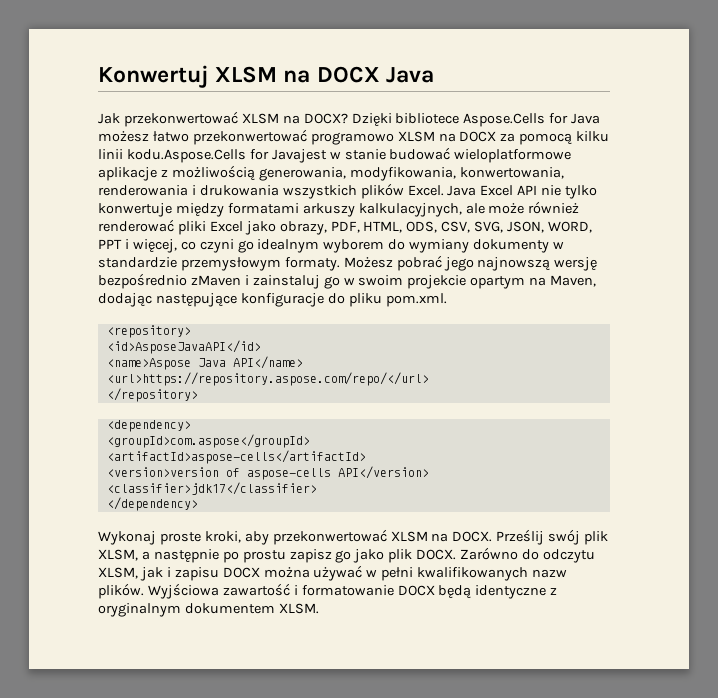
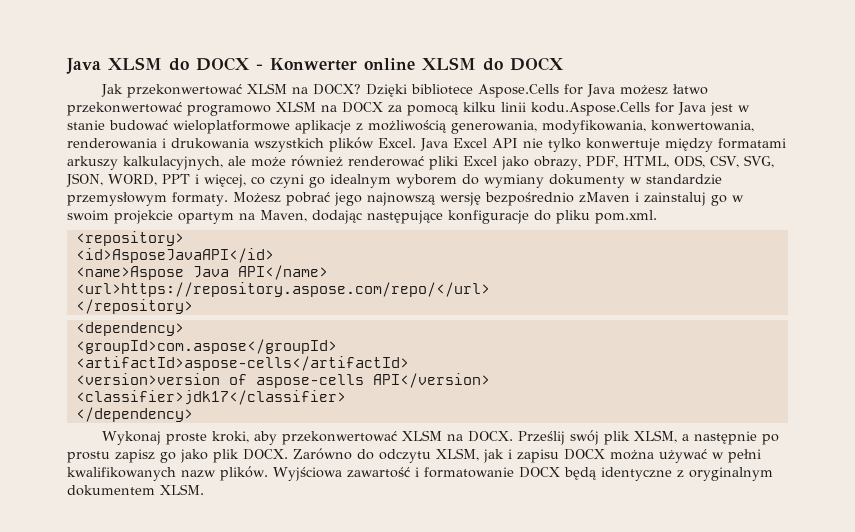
- Konwertuj XLSM na DOCX Java
+ Java XLSM do DOCX - Konwerter online XLSM do DOCX
- Dzięki bibliotece Aspose.Cells for Java możesz łatwo przekonwertować programowo XLSM na DOCX za pomocą kilku linii kodu.Aspose.Cells for Javajest w stanie budować wieloplatformowe aplikacje z możliwością generowania, modyfikowania, konwertowania, renderowania i drukowania wszystkich plików Excel.
+ Dzięki bibliotece Aspose.Cells for Java możesz łatwo przekonwertować programowo XLSM na DOCX za pomocą kilku linii kodu.Aspose.Cells for Java jest w stanie budować wieloplatformowe aplikacje z możliwością generowania, modyfikowania, konwertowania, renderowania i drukowania wszystkich plików Excel.

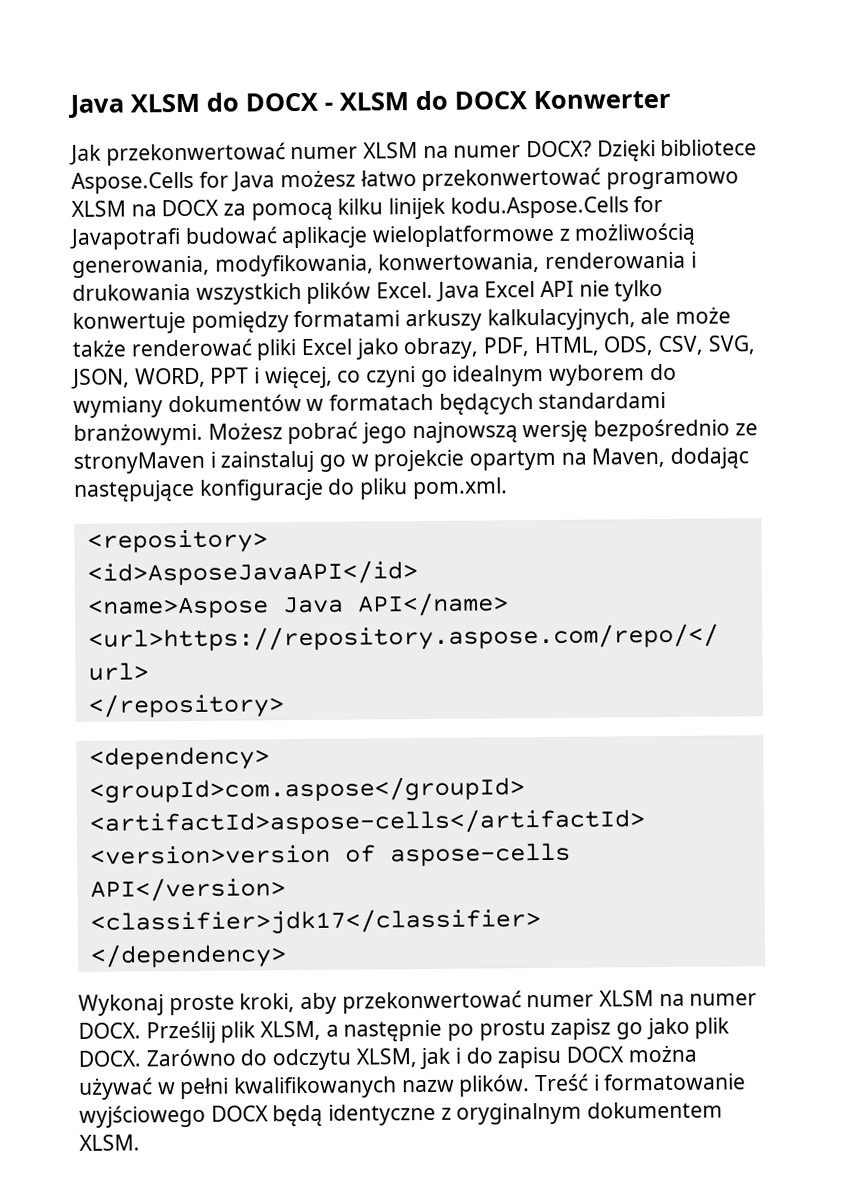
- Java XLSM do DOCX - Konwerter online XLSM do DOCX
+ Java XLSM do DOCX - XLSM do DOCX Konwerter
- Jak przekonwertować XLSM na DOCX?
+ Jak przekonwertować numer XLSM na numer DOCX?
- Dzięki bibliotece Aspose.Cells for Java możesz łatwo przekonwertować programowo XLSM na DOCX za pomocą kilku linii kodu.Aspose.Cells for Java jest w stanie budować wieloplatformowe aplikacje z możliwością generowania, modyfikowania, konwertowania, renderowania i drukowania wszystkich plików Excel.
+ Dzięki bibliotece Aspose.Cells for Java możesz łatwo przekonwertować programowo XLSM na DOCX za pomocą kilku linijek kodu.Aspose.Cells for Javapotrafi budować aplikacje wieloplatformowe z możliwością generowania, modyfikowania, konwertowania, renderowania i drukowania wszystkich plików Excel.
- Java Excel API nie tylko konwertuje między formatami arkuszy kalkulacyjnych, ale może również renderować pliki Excel jako obrazy, PDF, HTML, ODS, CSV, SVG, JSON, WORD, PPT i więcej, co czyni go idealnym wyborem do wymiany dokumenty w standardzie przemysłowym formaty.
+ Java Excel API nie tylko konwertuje pomiędzy formatami arkuszy kalkulacyjnych, ale może także renderować pliki Excel jako obrazy, PDF, HTML, ODS, CSV, SVG, JSON, WORD, PPT i więcej, co czyni go idealnym wyborem do wymiany dokumentów w formatach będących standardami branżowymi.
- Możesz pobrać jego najnowszą wersję bezpośrednio zMaven i zainstaluj go w swoim projekcie opartym na Maven, dodając następujące konfiguracje do pliku pom.xml.
+ Możesz pobrać jego najnowszą wersję bezpośrednio ze stronyMaven i zainstaluj go w projekcie opartym na Maven, dodając następujące konfiguracje do pliku pom.xml.
- Wykonaj proste kroki, aby przekonwertować XLSM na DOCX.
+ Wykonaj proste kroki, aby przekonwertować numer XLSM na numer DOCX.
- Prześlij swój plik XLSM, a następnie po prostu zapisz go jako plik DOCX.
+ Prześlij plik XLSM, a następnie po prostu zapisz go jako plik DOCX.
- Zarówno do odczytu XLSM, jak i zapisu DOCX można używać w pełni kwalifikowanych nazw plików.
+ Zarówno do odczytu XLSM, jak i do zapisu DOCX można używać w pełni kwalifikowanych nazw plików.
- Wyjściowa zawartość i formatowanie DOCX będą identyczne z oryginalnym dokumentem XLSM.
+ Treść i formatowanie wyjściowego DOCX będą identyczne z oryginalnym dokumentem XLSM.

